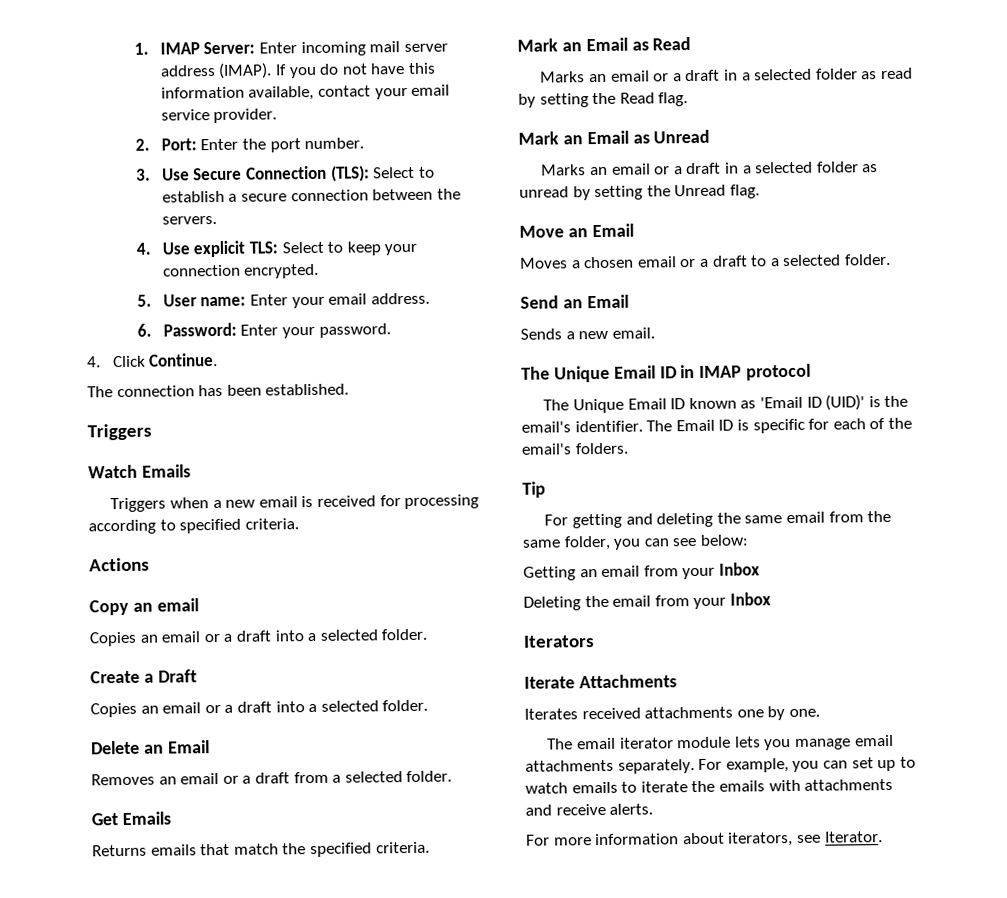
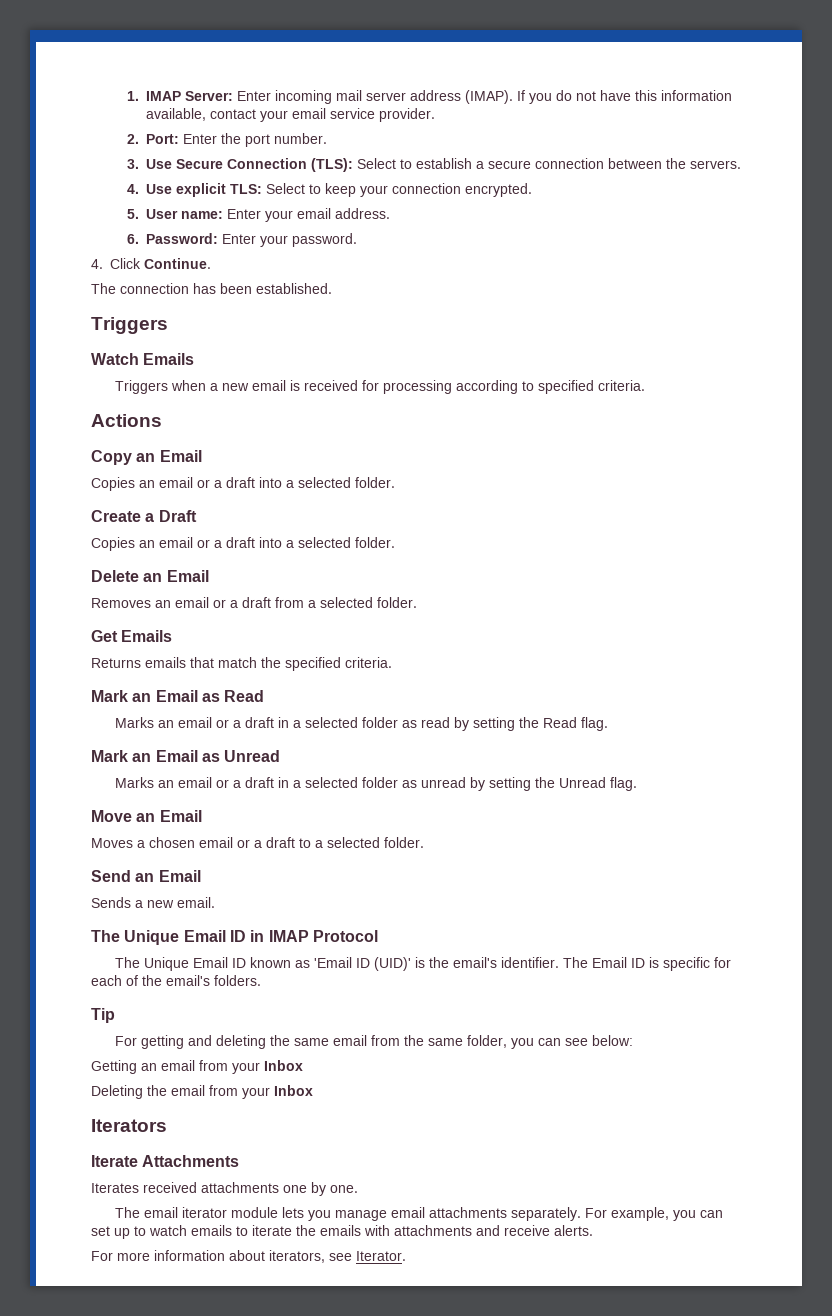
- Copy an email
+ Copy an Email
- The Unique Email ID in IMAP protocol
+ The Unique Email ID in IMAP Protocol

